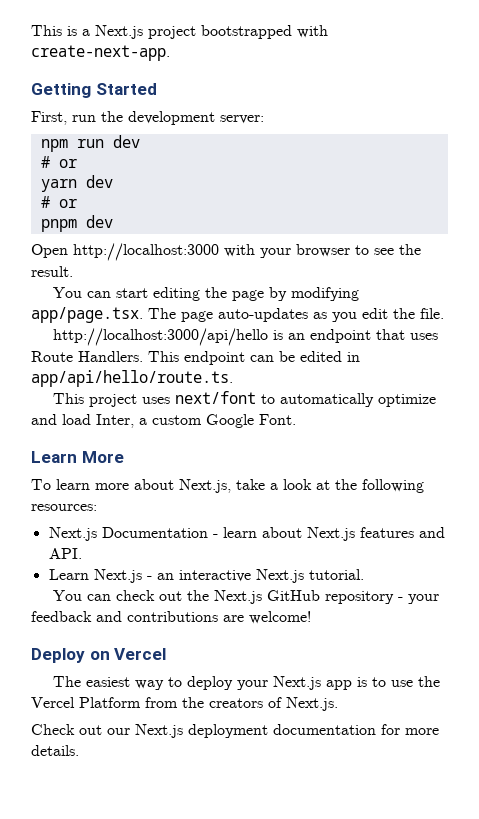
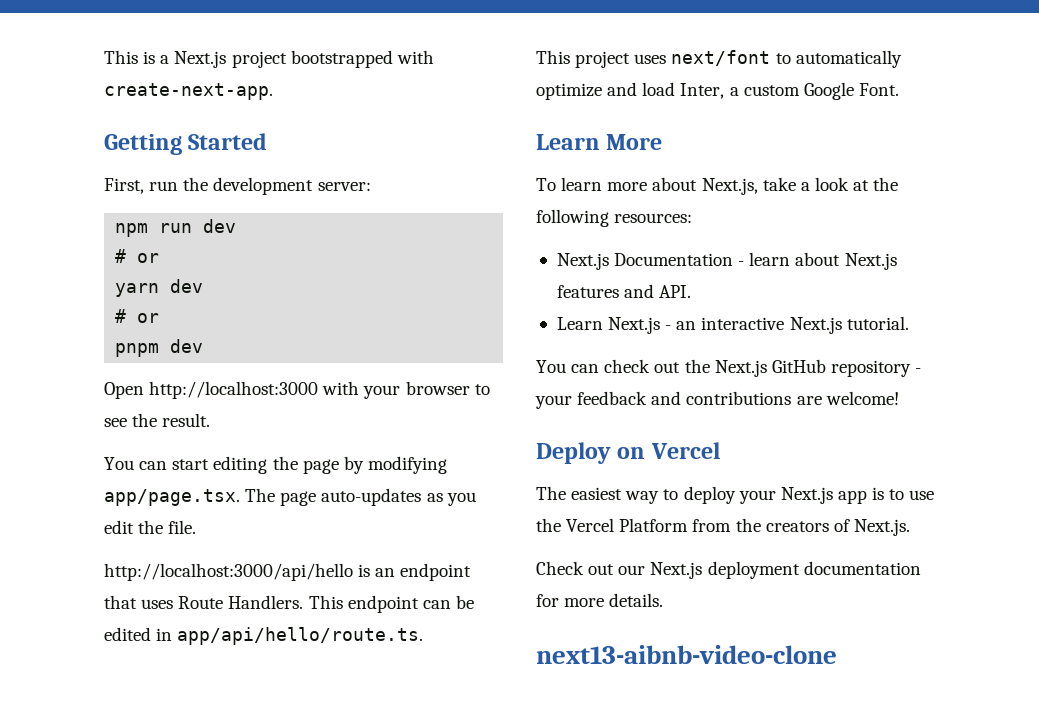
+ next13-aibnb-video-clone

